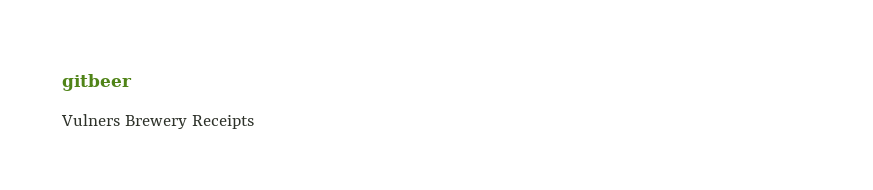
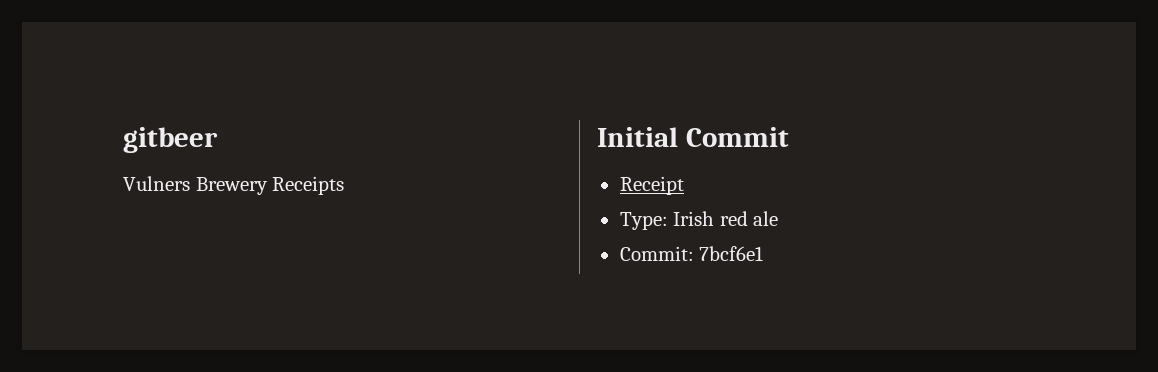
+ Initial Commit
+ Receipt
+ Type: Irish red ale
+ Commit: 7bcf6e1

